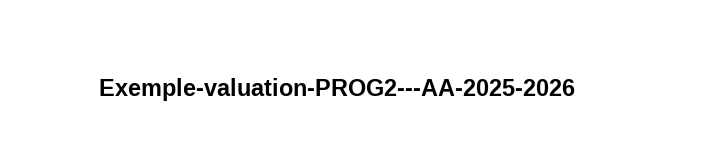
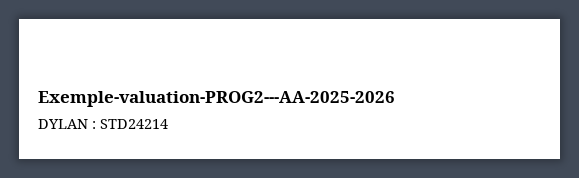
+ DYLAN : STD24214

